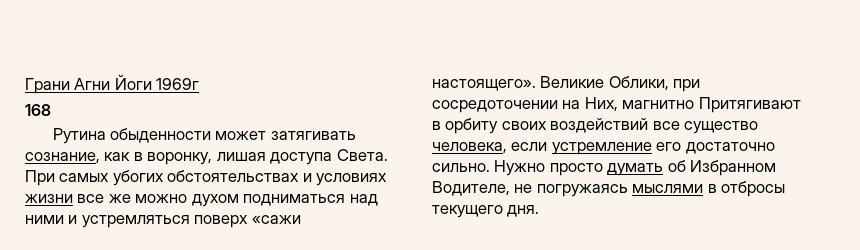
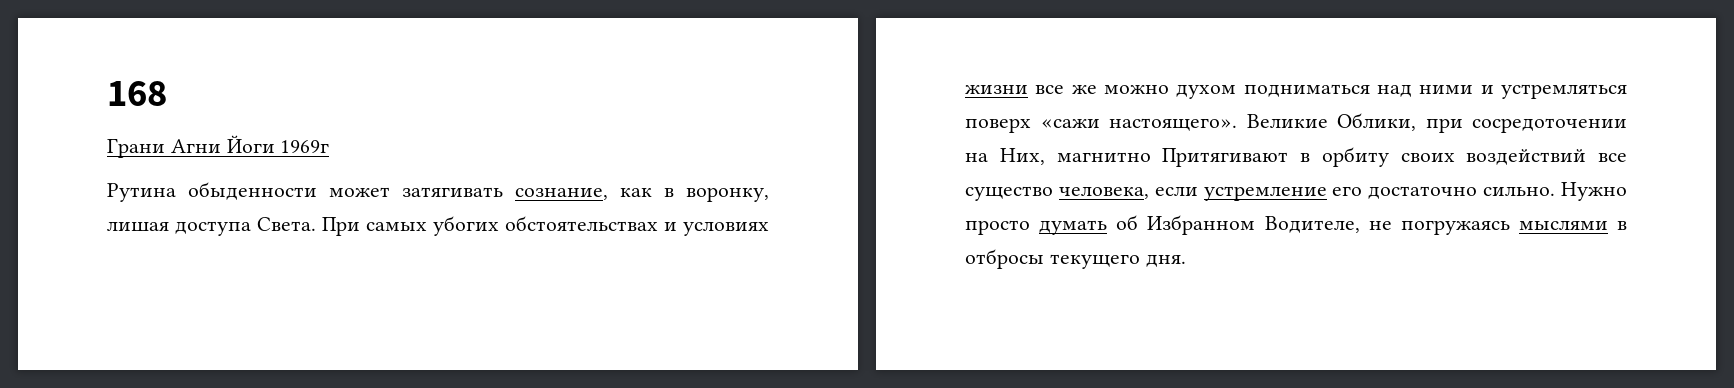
+ 168
- 168

